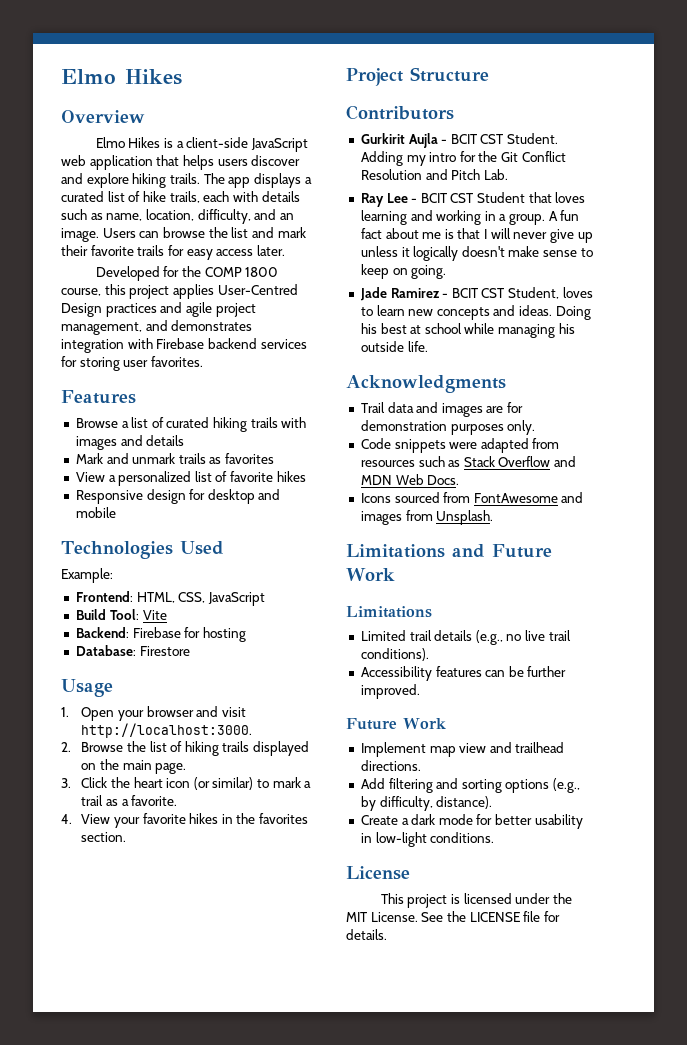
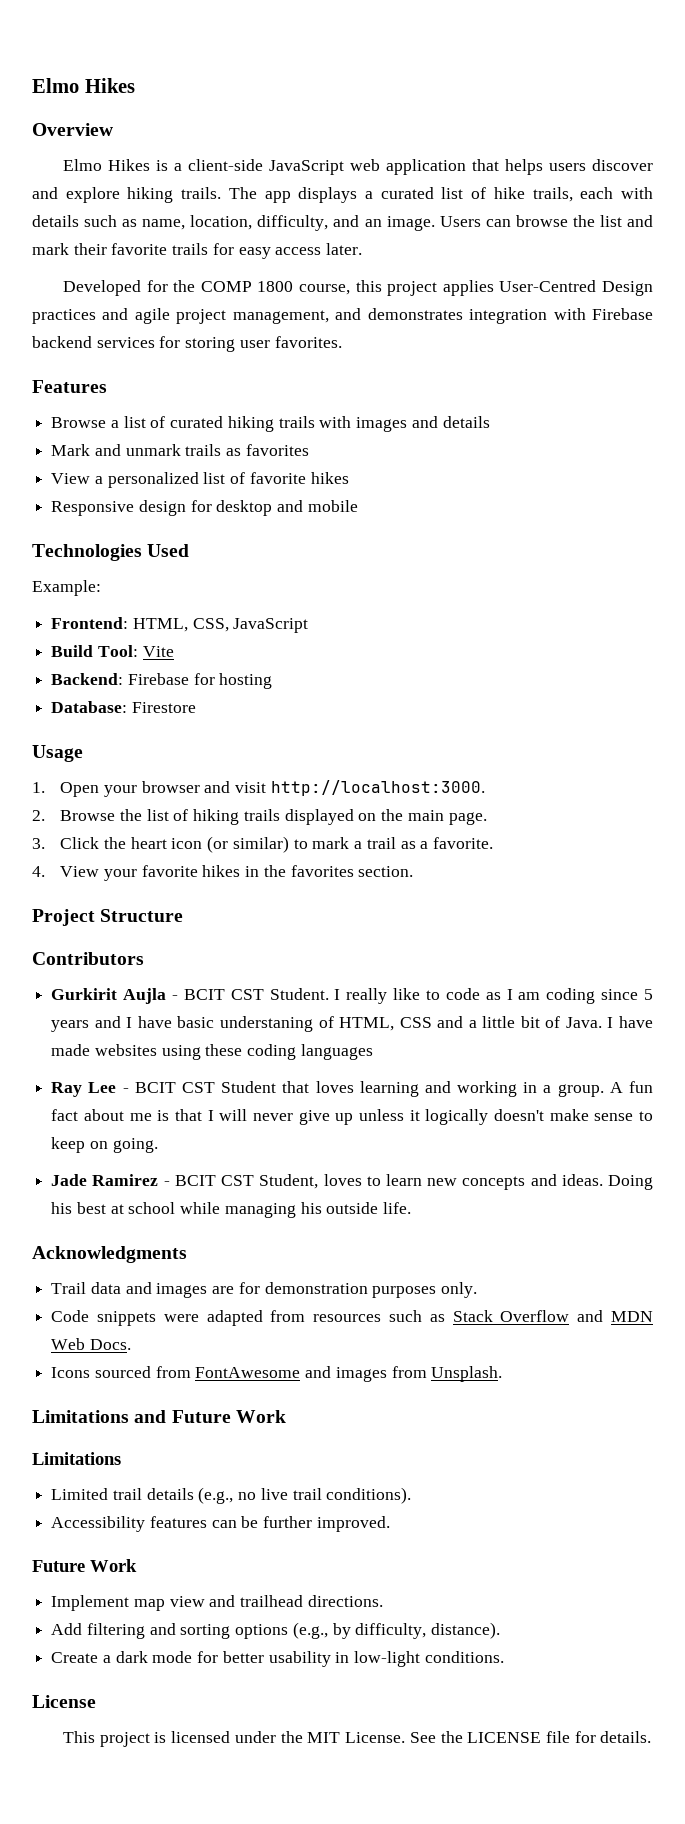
- Adding my intro for the Git Conflict Resolution and Pitch Lab.
+ I really like to code as I am coding since 5 years and I have basic understaning of HTML, CSS and a little bit of Java. I have made websites using these coding languages

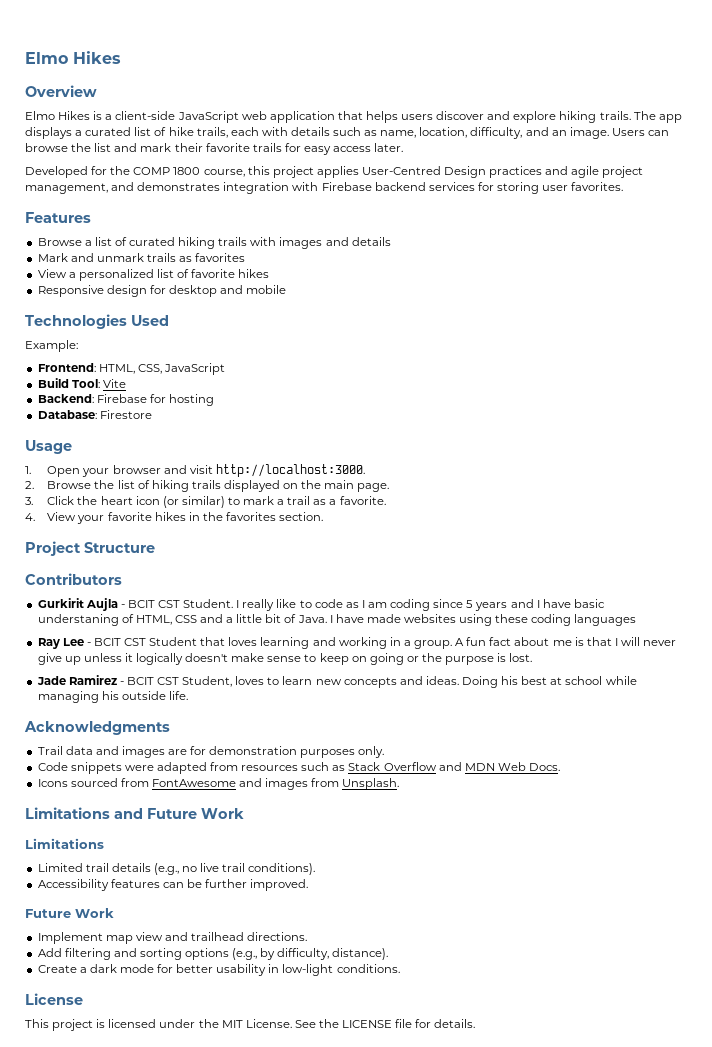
- A fun fact about me is that I will never give up unless it logically doesn't make sense to keep on going.
+ A fun fact about me is that I will never give up unless it logically doesn't make sense to keep on going or the purpose is lost.

